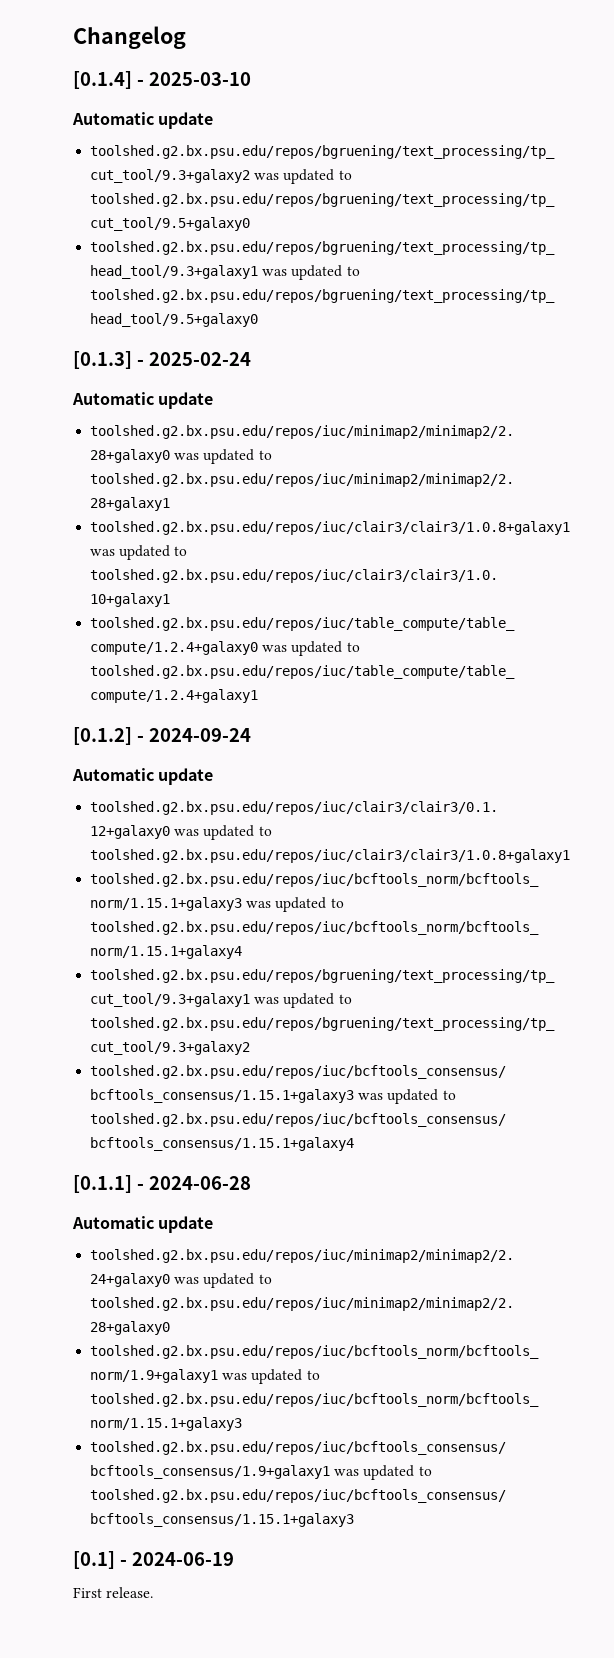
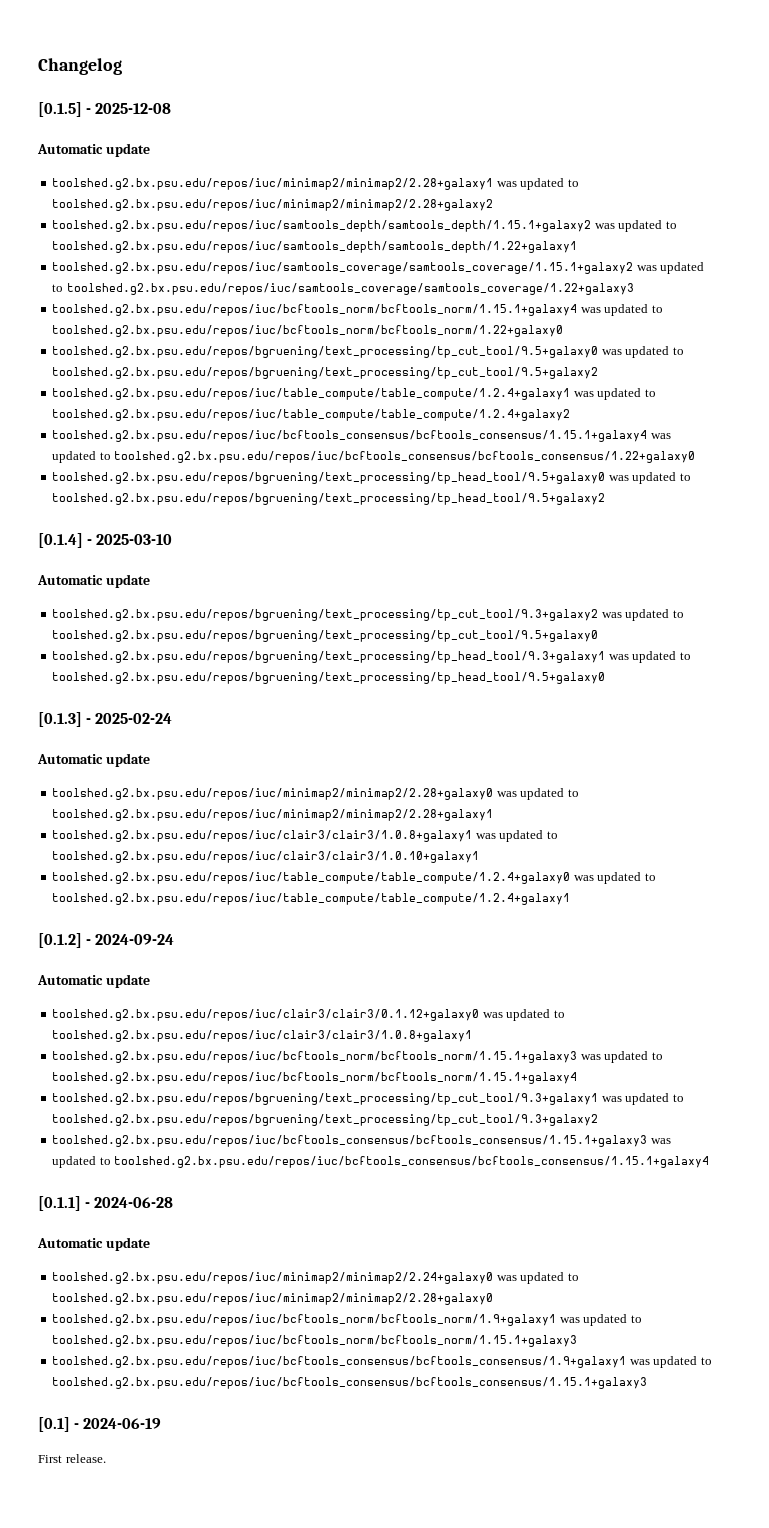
+ [0.1.5] - 2025-12-08
+ Automatic update
+ toolshed.g2.bx.psu.edu/repos/iuc/minimap2/minimap2/2.28+galaxy1 was updated to toolshed.g2.bx.psu.edu/repos/iuc/minimap2/minimap2/2.28+galaxy2
+ toolshed.g2.bx.psu.edu/repos/iuc/samtools_depth/samtools_depth/1.15.1+galaxy2 was updated to toolshed.g2.bx.psu.edu/repos/iuc/samtools_depth/samtools_depth/1.22+galaxy1
+ toolshed.g2.bx.psu.edu/repos/iuc/samtools_coverage/samtools_coverage/1.15.1+galaxy2 was updated to toolshed.g2.bx.psu.edu/repos/iuc/samtools_coverage/samtools_coverage/1.22+galaxy3
+ toolshed.g2.bx.psu.edu/repos/iuc/bcftools_norm/bcftools_norm/1.15.1+galaxy4 was updated to toolshed.g2.bx.psu.edu/repos/iuc/bcftools_norm/bcftools_norm/1.22+galaxy0
+ toolshed.g2.bx.psu.edu/repos/bgruening/text_processing/tp_cut_tool/9.5+galaxy0 was updated to toolshed.g2.bx.psu.edu/repos/bgruening/text_processing/tp_cut_tool/9.5+galaxy2
+ toolshed.g2.bx.psu.edu/repos/iuc/table_compute/table_compute/1.2.4+galaxy1 was updated to toolshed.g2.bx.psu.edu/repos/iuc/table_compute/table_compute/1.2.4+galaxy2
+ toolshed.g2.bx.psu.edu/repos/iuc/bcftools_consensus/bcftools_consensus/1.15.1+galaxy4 was updated to toolshed.g2.bx.psu.edu/repos/iuc/bcftools_consensus/bcftools_consensus/1.22+galaxy0
+ toolshed.g2.bx.psu.edu/repos/bgruening/text_processing/tp_head_tool/9.5+galaxy0 was updated to toolshed.g2.bx.psu.edu/repos/bgruening/text_processing/tp_head_tool/9.5+galaxy2

